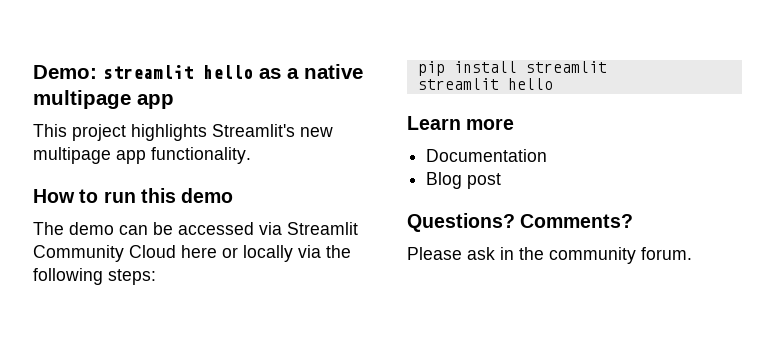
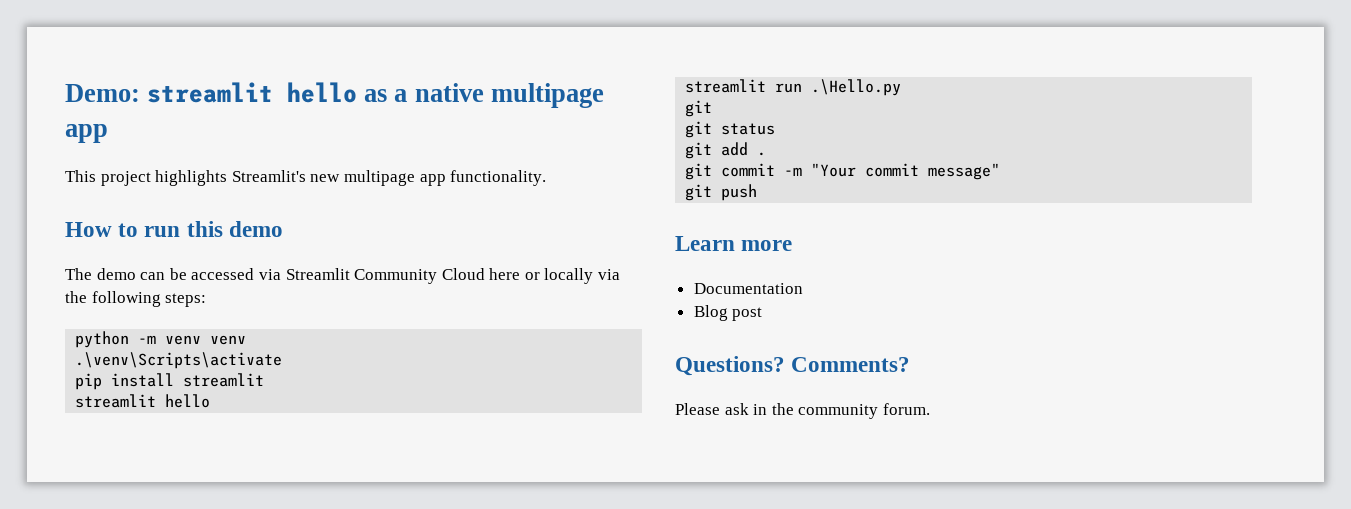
+ python -m venv venv
+ .\venv\Scripts\activate
+ streamlit run .\Hello.py
+ git
+ git status
+ git add .
+ git commit -m "Your commit message"
+ git push

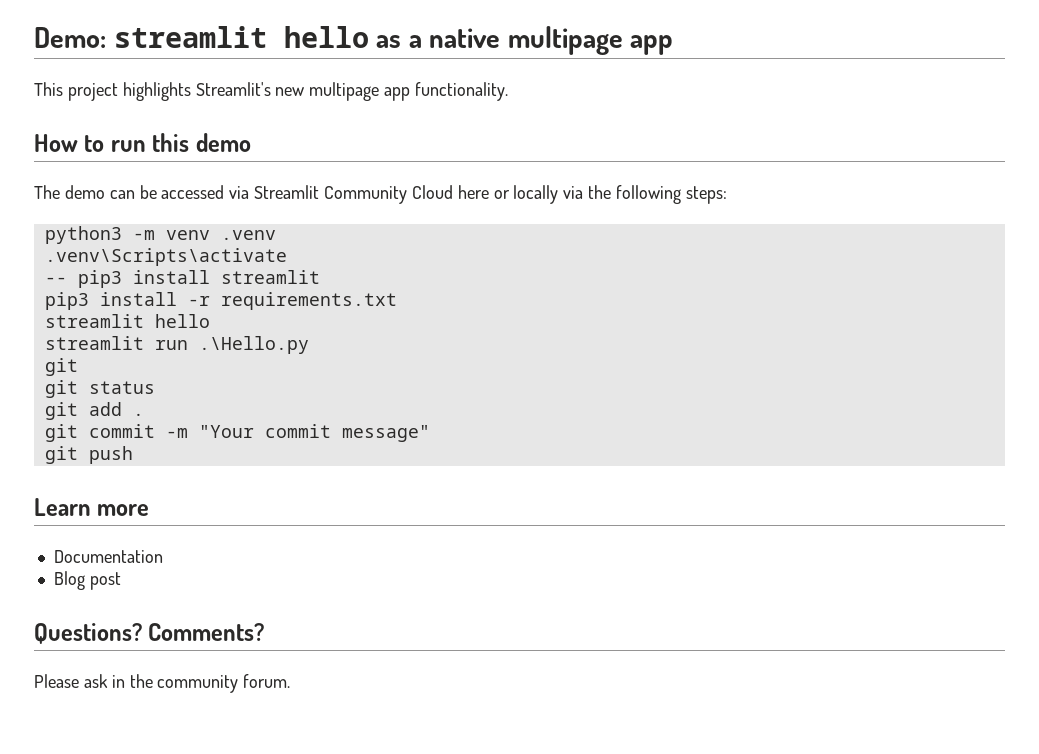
- python -m venv venv
- .\venv\Scripts\activate
- pip install streamlit
+ python3 -m venv .venv
+ .venv\Scripts\activate
+ -- pip3 install streamlit
+ pip3 install -r requirements.txt

